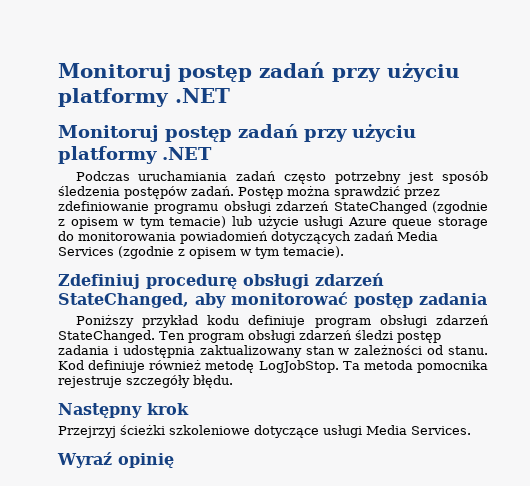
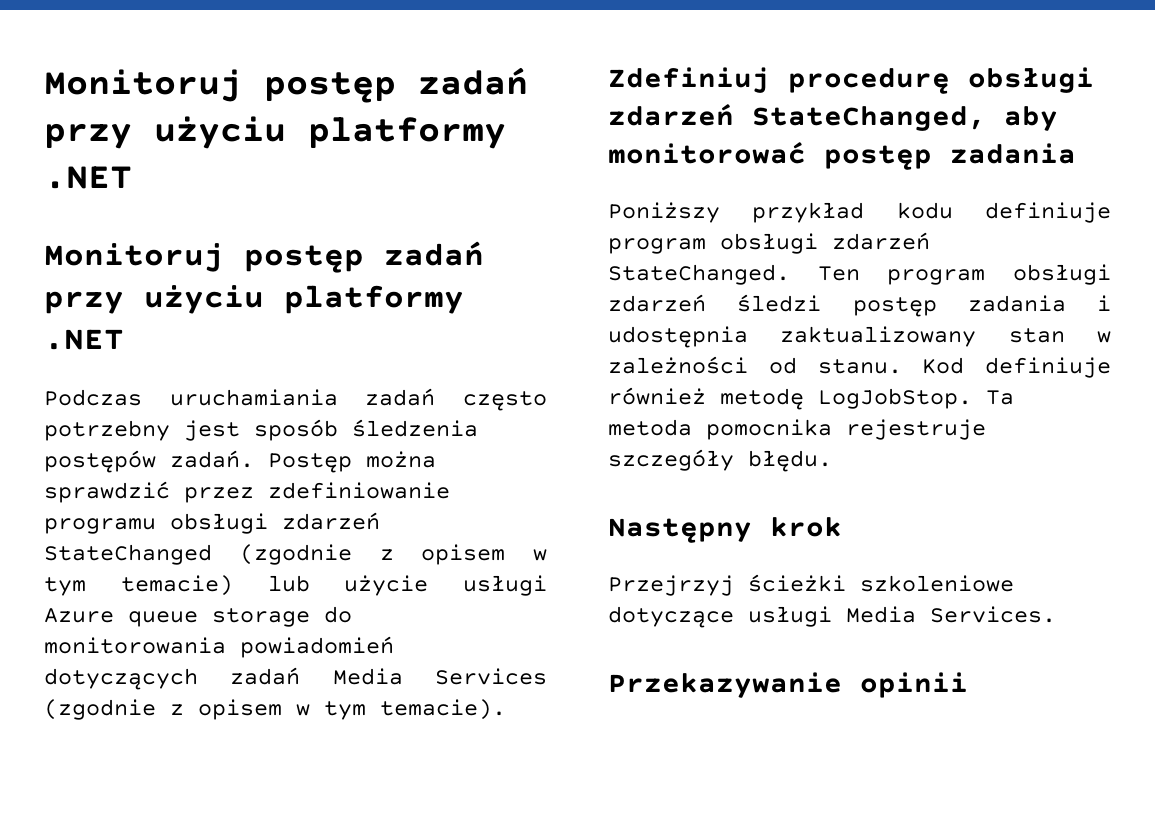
- Wyraź opinię
+ Przekazywanie opinii

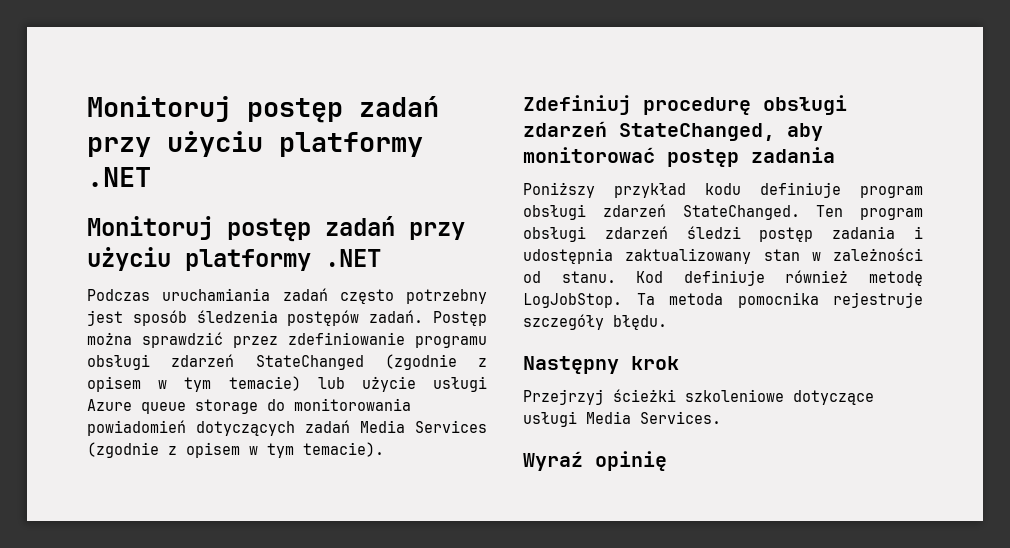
- Przekazywanie opinii
+ Wyraź opinię

